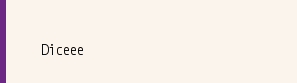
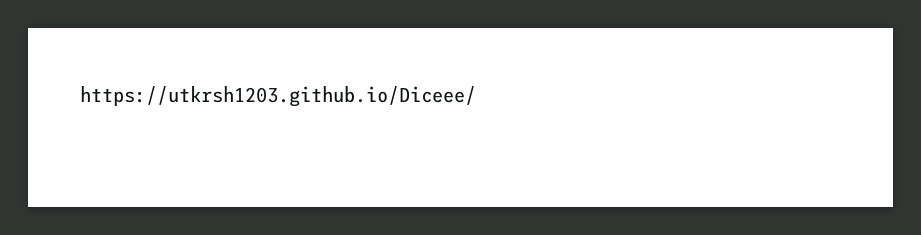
- Diceee
+ https://utkrsh1203.github.io/Diceee/

